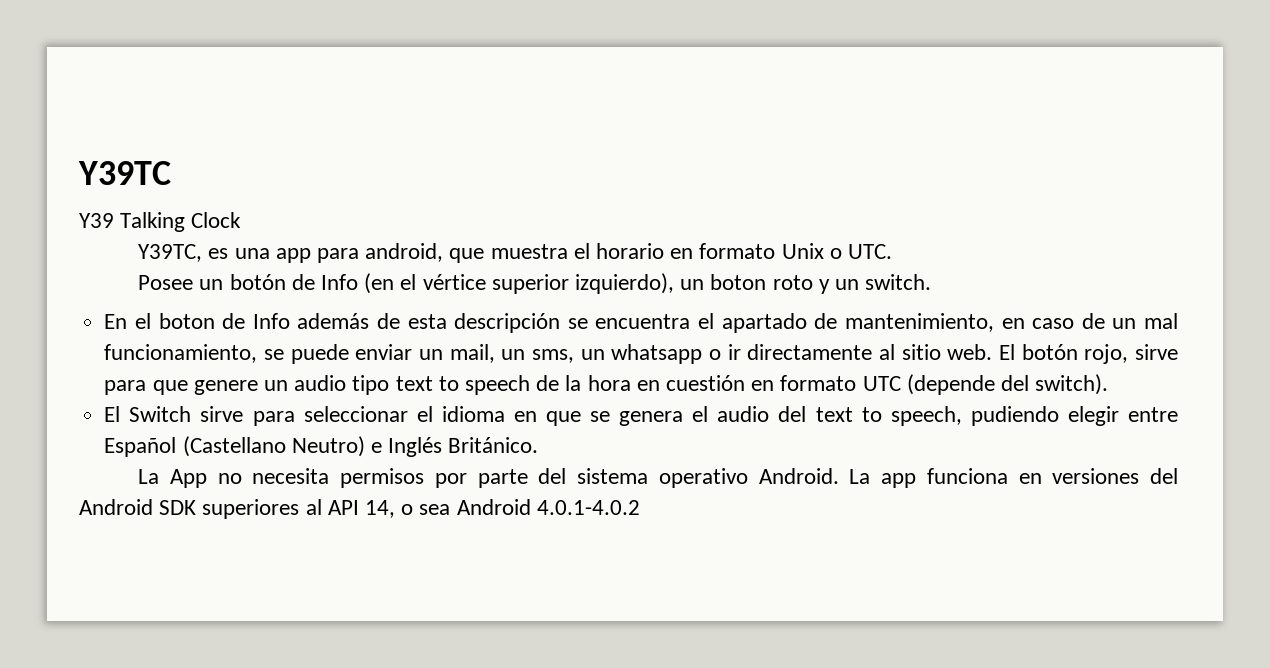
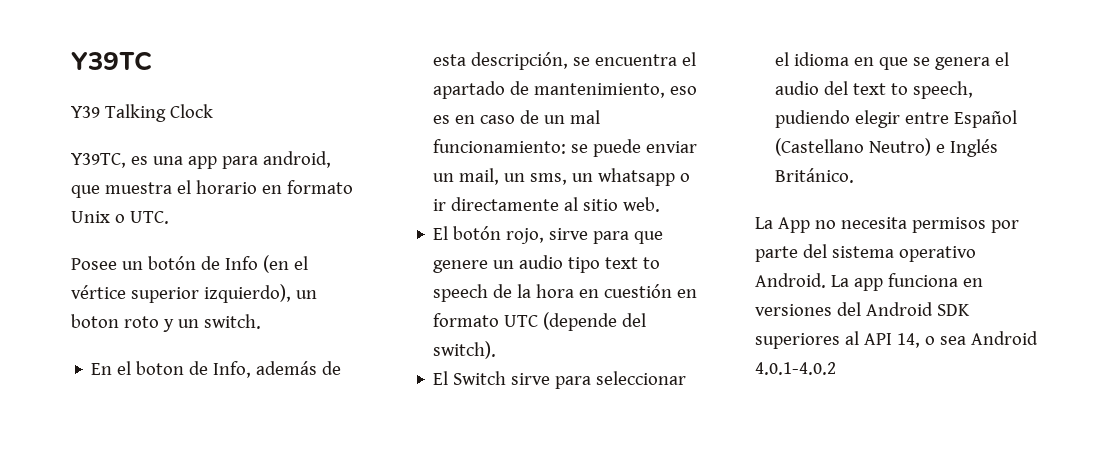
- En el boton de Info además de esta descripción se encuentra el apartado de mantenimiento, en caso de un mal funcionamiento, se puede enviar un mail, un sms, un whatsapp o ir directamente al sitio web. El botón rojo, sirve para que genere un audio tipo text to speech de la hora en cuestión en formato UTC (depende del switch).
+ En el boton de Info, además de esta descripción, se encuentra el apartado de mantenimiento, eso es en caso de un mal funcionamiento: se puede enviar un mail, un sms, un whatsapp o ir directamente al sitio web.
+ El botón rojo, sirve para que genere un audio tipo text to speech de la hora en cuestión en formato UTC (depende del switch).

